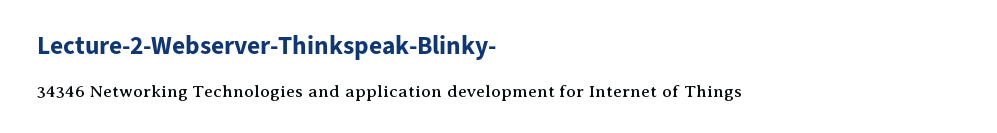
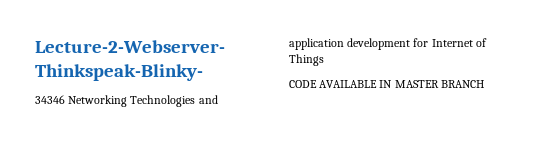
+ CODE AVAILABLE IN MASTER BRANCH

